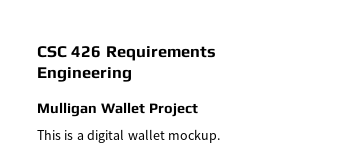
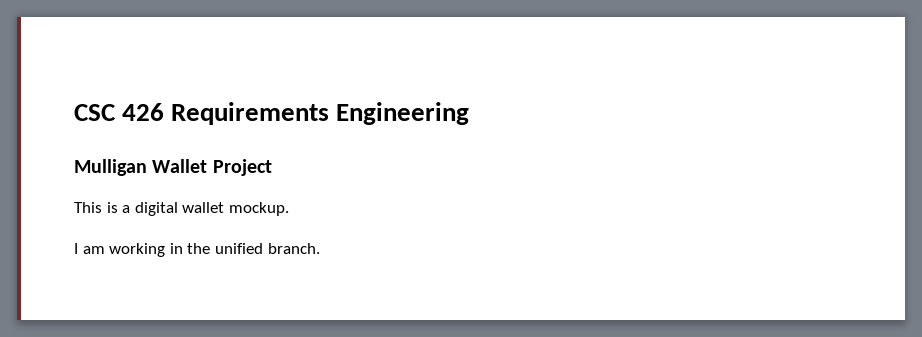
+ I am working in the unified branch.

